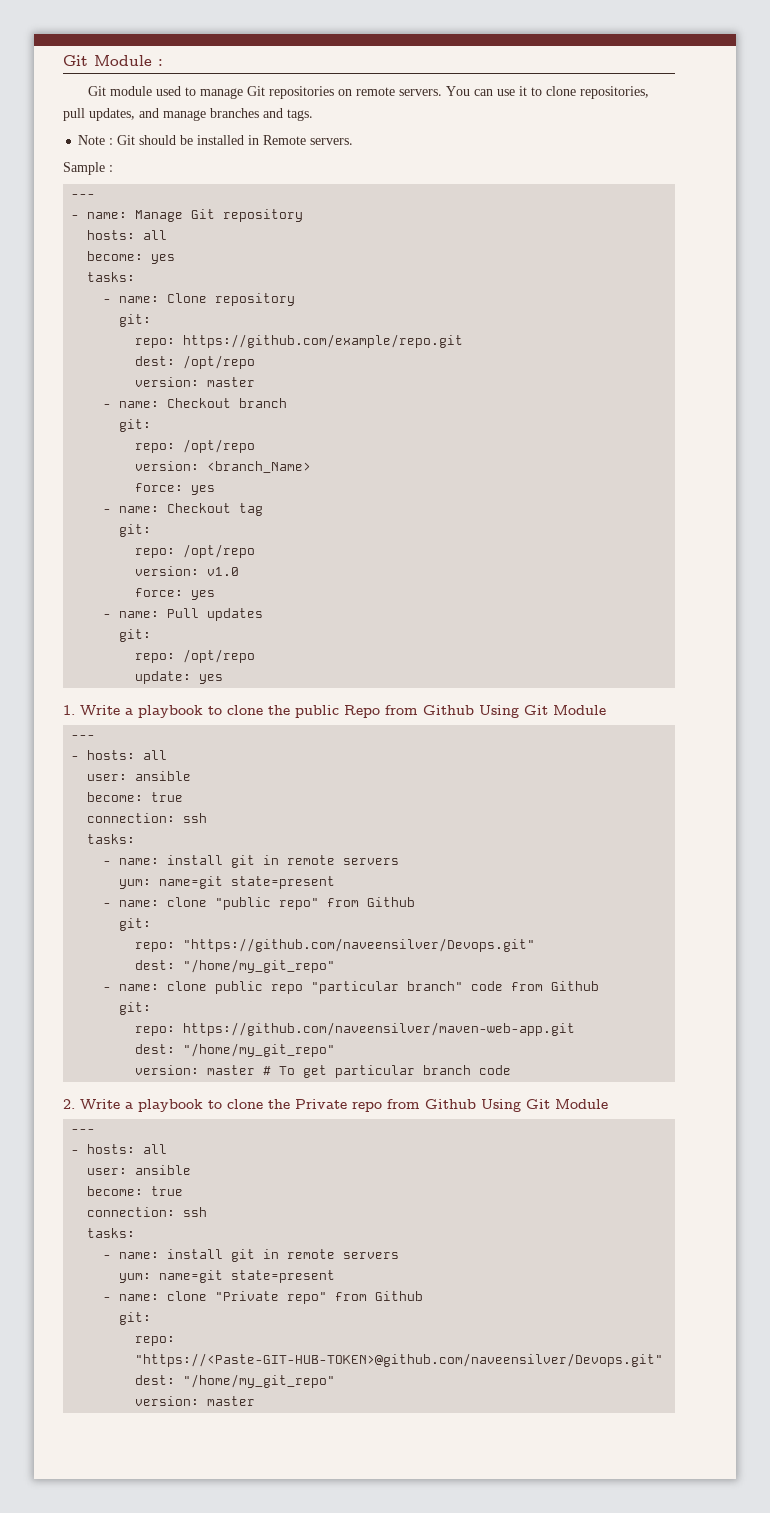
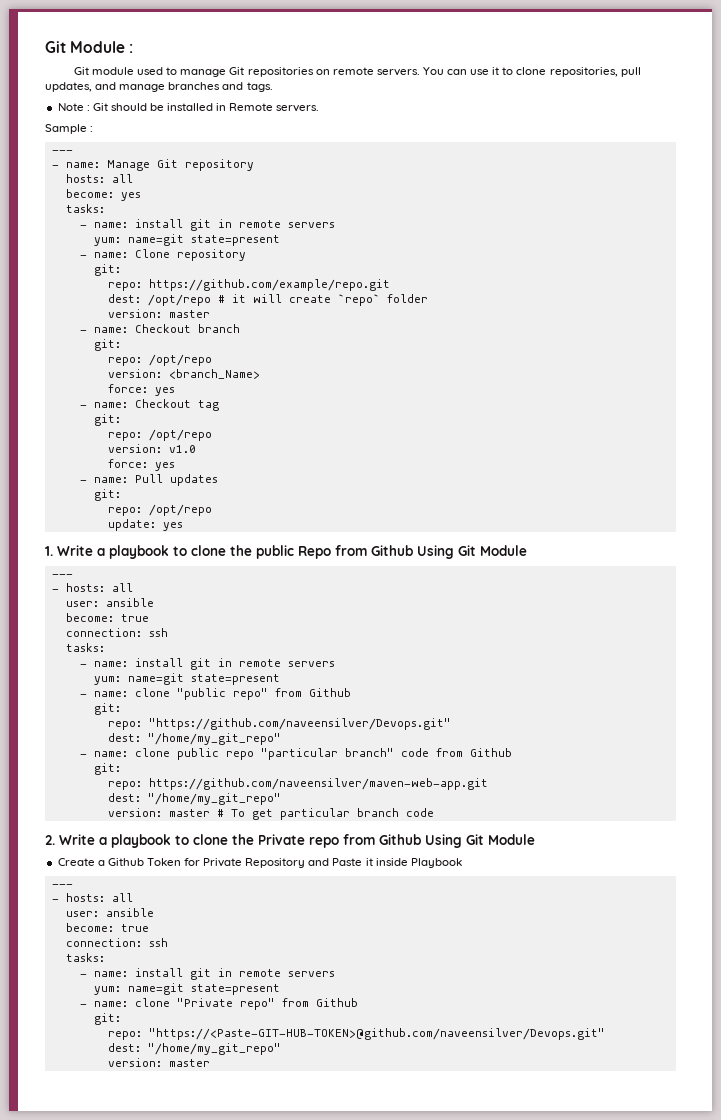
  become: yes
  tasks:
+ - name: install git in remote servers
+ yum: name=git state=present
- dest: /opt/repo
+ dest: /opt/repo # it will create `repo` folder
+ Create a Github Token for Private Repository and Paste it inside Playbook

